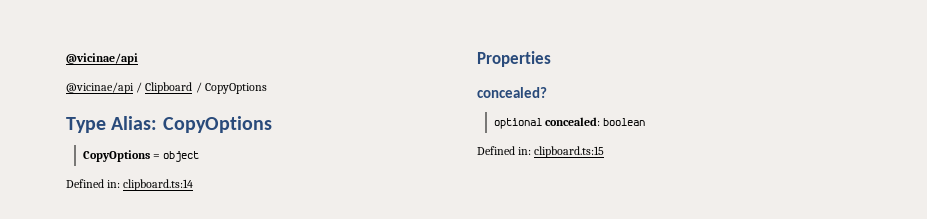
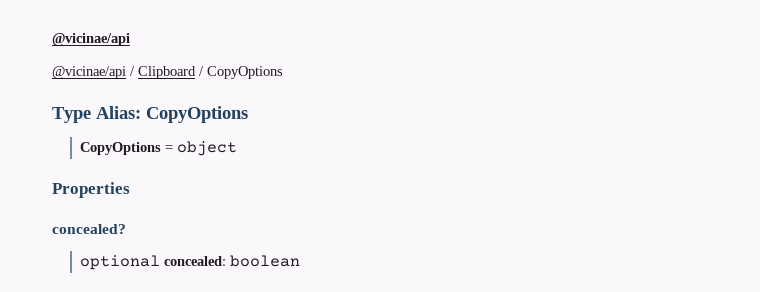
- Defined in: clipboard.ts:14
- Defined in: clipboard.ts:15

